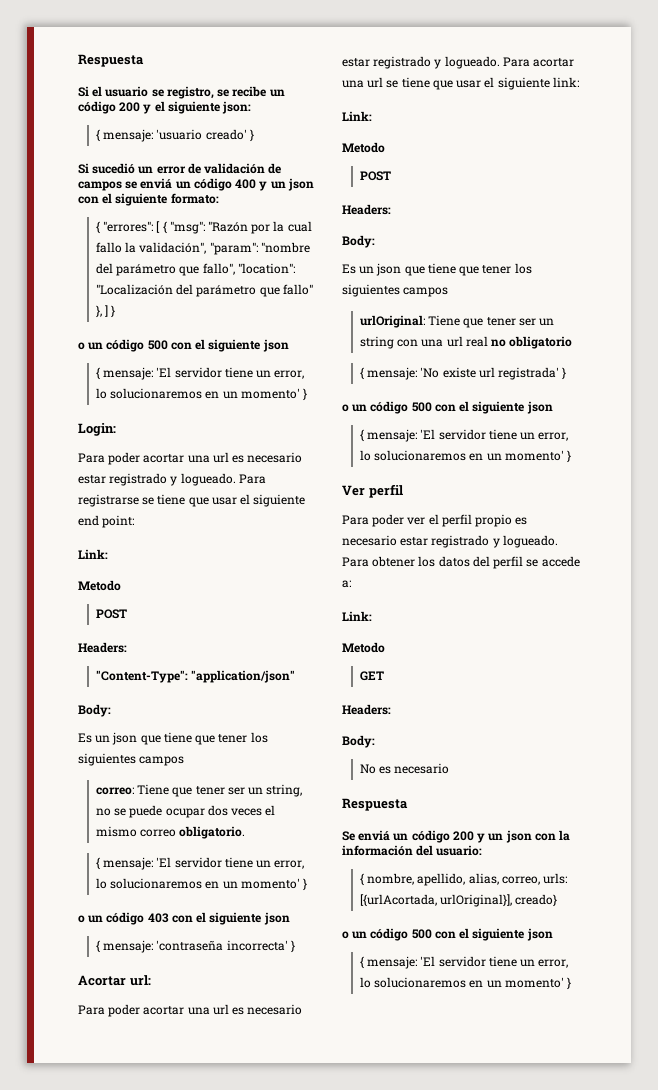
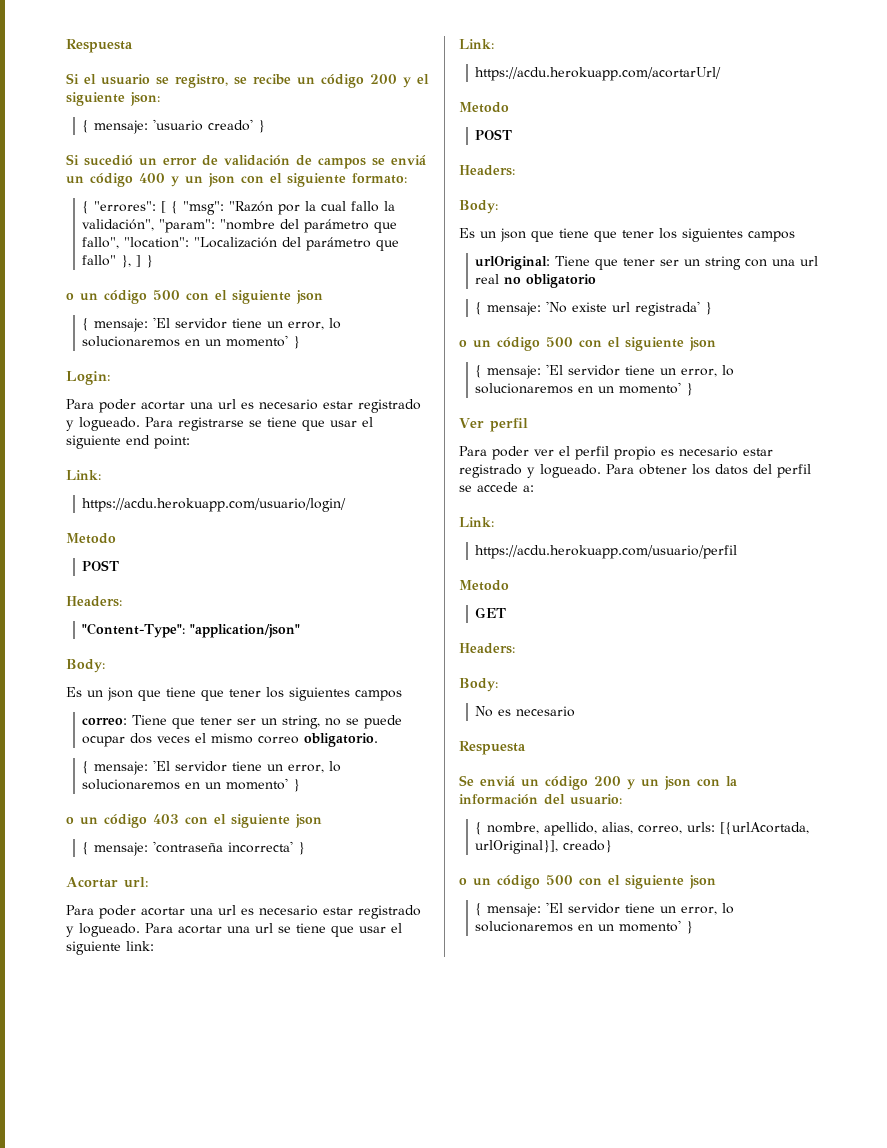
+ https://acdu.herokuapp.com/usuario/login/
+ https://acdu.herokuapp.com/acortarUrl/
+ https://acdu.herokuapp.com/usuario/perfil

